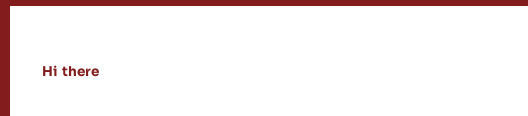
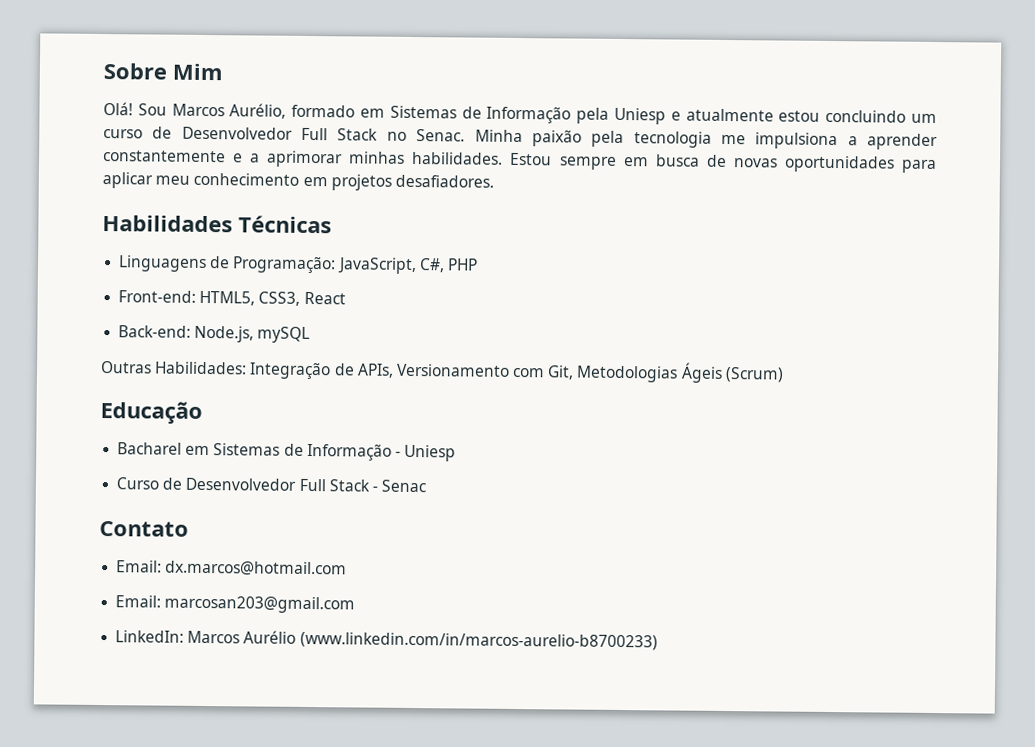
- Hi there
+ Sobre Mim
+ Olá! Sou Marcos Aurélio, formado em Sistemas de Informação pela Uniesp e atualmente estou concluindo um curso de Desenvolvedor Full Stack no Senac. Minha paixão pela tecnologia me impulsiona a aprender constantemente e a aprimorar minhas habilidades. Estou sempre em busca de novas oportunidades para aplicar meu conhecimento em projetos desafiadores.
+ Habilidades Técnicas
+ Linguagens de Programação: JavaScript, C#, PHP
+ Front-end: HTML5, CSS3, React
+ Back-end: Node.js, mySQL
+ Outras Habilidades: Integração de APIs, Versionamento com Git, Metodologias Ágeis (Scrum)
+ Educação
+ Bacharel em Sistemas de Informação - Uniesp
+ Curso de Desenvolvedor Full Stack - Senac
+ Contato
+ Email: dx.marcos@hotmail.com
+ Email: marcosan203@gmail.com
+ LinkedIn: Marcos Aurélio (www.linkedin.com/in/marcos-aurelio-b8700233)

